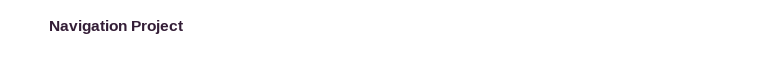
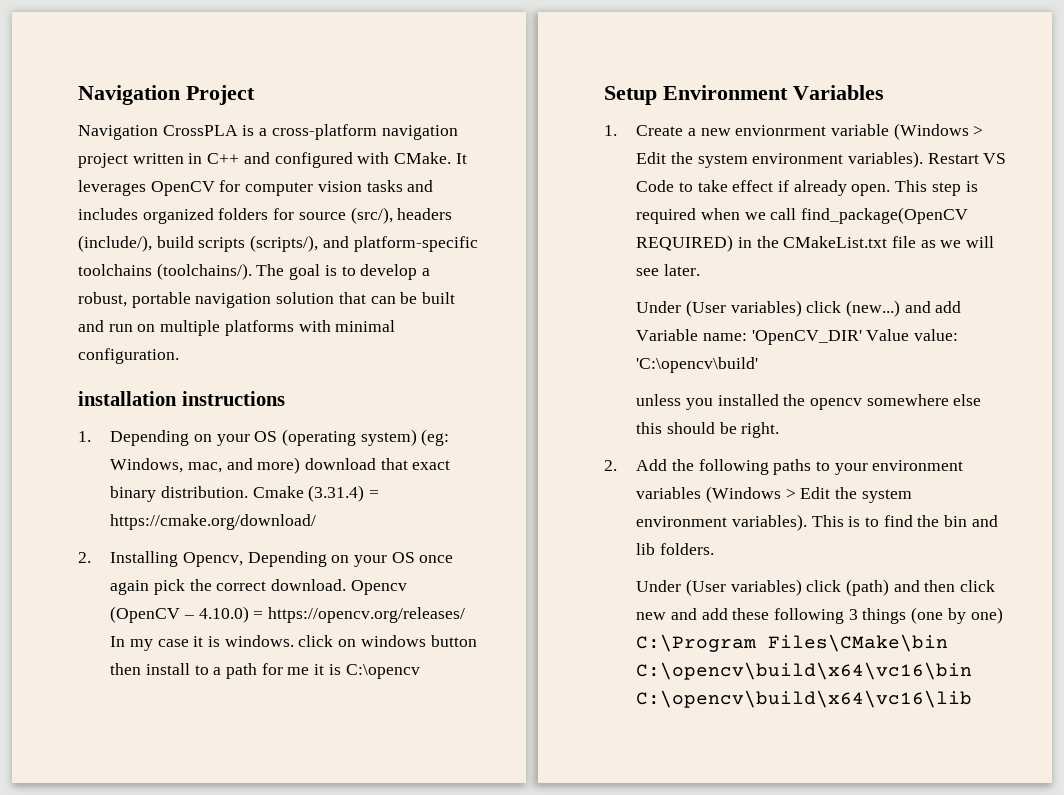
+ Navigation CrossPLA is a cross-platform navigation project written in C++ and configured with CMake. It leverages OpenCV for computer vision tasks and includes organized folders for source (src/), headers (include/), build scripts (scripts/), and platform-specific toolchains (toolchains/). The goal is to develop a robust, portable navigation solution that can be built and run on multiple platforms with minimal configuration.
+ installation instructions
+ 1. Depending on your OS (operating system) (eg: Windows, mac, and more) download that exact binary distribution. Cmake (3.31.4) = https://cmake.org/download/
+ 2. Installing Opencv, Depending on your OS once again pick the correct download. Opencv (OpenCV – 4.10.0) = https://opencv.org/releases/ In my case it is windows. click on windows button then install to a path for me it is C:\opencv
+ Setup Environment Variables
+ 1. Create a new envionrment variable (Windows > Edit the system environment variables). Restart VS Code to take effect if already open. This step is required when we call find_package(OpenCV REQUIRED) in the CMakeList.txt file as we will see later.
+ Under (User variables) click (new...) and add Variable name: 'OpenCV_DIR' Value value: 'C:\opencv\build'
+ unless you installed the opencv somewhere else this should be right.
+ 2. Add the following paths to your environment variables (Windows > Edit the system environment variables). This is to find the bin and lib folders.
+ Under (User variables) click (path) and then click new and add these following 3 things (one by one) C:\Program Files\CMake\bin C:\opencv\build\x64\vc16\bin C:\opencv\build\x64\vc16\lib

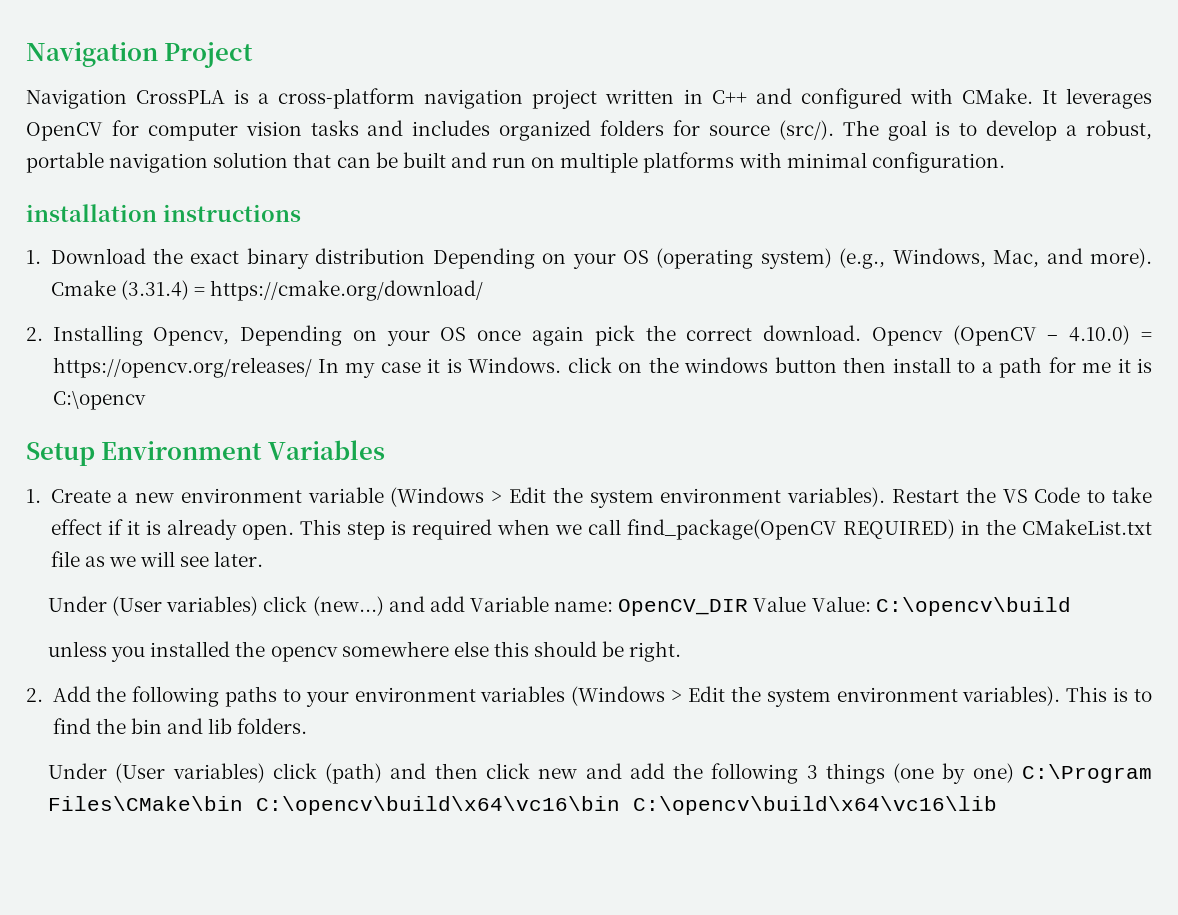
- It leverages OpenCV for computer vision tasks and includes organized folders for source (src/), headers (include/), build scripts (scripts/), and platform-specific toolchains (toolchains/).
+ It leverages OpenCV for computer vision tasks and includes organized folders for source (src/).
- 1. Depending on your OS (operating system) (eg: Windows, mac, and more) download that exact binary distribution.
+ 1. Download the exact binary distribution Depending on your OS (operating system) (e.g., Windows, Mac, and more).
- Opencv (OpenCV – 4.10.0) = https://opencv.org/releases/ In my case it is windows. click on windows button then install to a path for me it is C:\opencv
+ Opencv (OpenCV – 4.10.0) = https://opencv.org/releases/ In my case it is Windows. click on the windows button then install to a path for me it is C:\opencv
- 1. Create a new envionrment variable (Windows > Edit the system environment variables).
+ 1. Create a new environment variable (Windows > Edit the system environment variables).
- Restart VS Code to take effect if already open.
+ Restart the VS Code to take effect if it is already open.
- Under (User variables) click (new...) and add Variable name: 'OpenCV_DIR' Value value: 'C:\opencv\build'
+ Under (User variables) click (new...) and add Variable name: OpenCV_DIR Value Value: C:\opencv\build
- Under (User variables) click (path) and then click new and add these following 3 things (one by one) C:\Program Files\CMake\bin C:\opencv\build\x64\vc16\bin C:\opencv\build\x64\vc16\lib
+ Under (User variables) click (path) and then click new and add the following 3 things (one by one) C:\Program Files\CMake\bin C:\opencv\build\x64\vc16\bin C:\opencv\build\x64\vc16\lib

